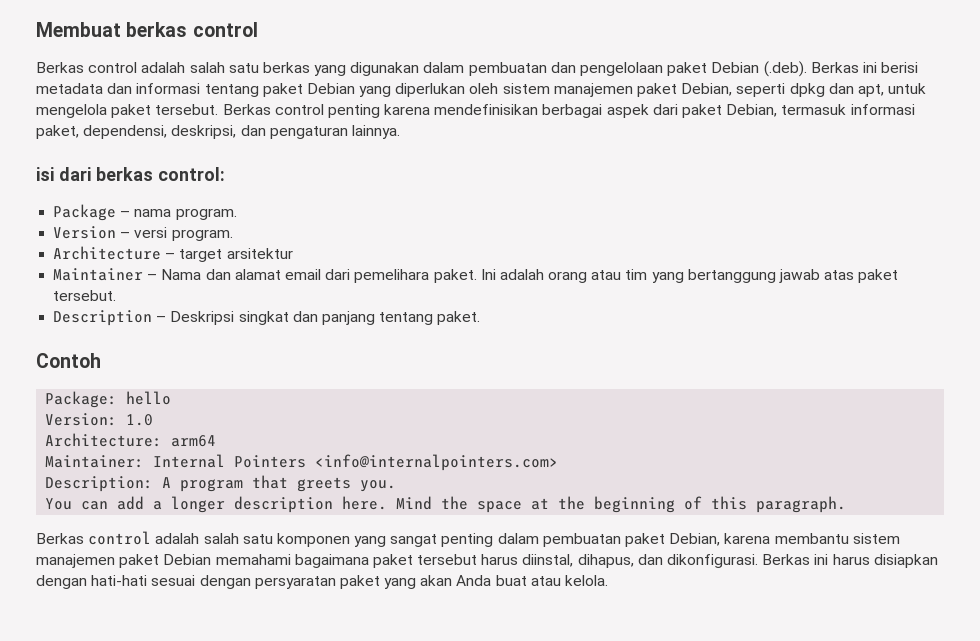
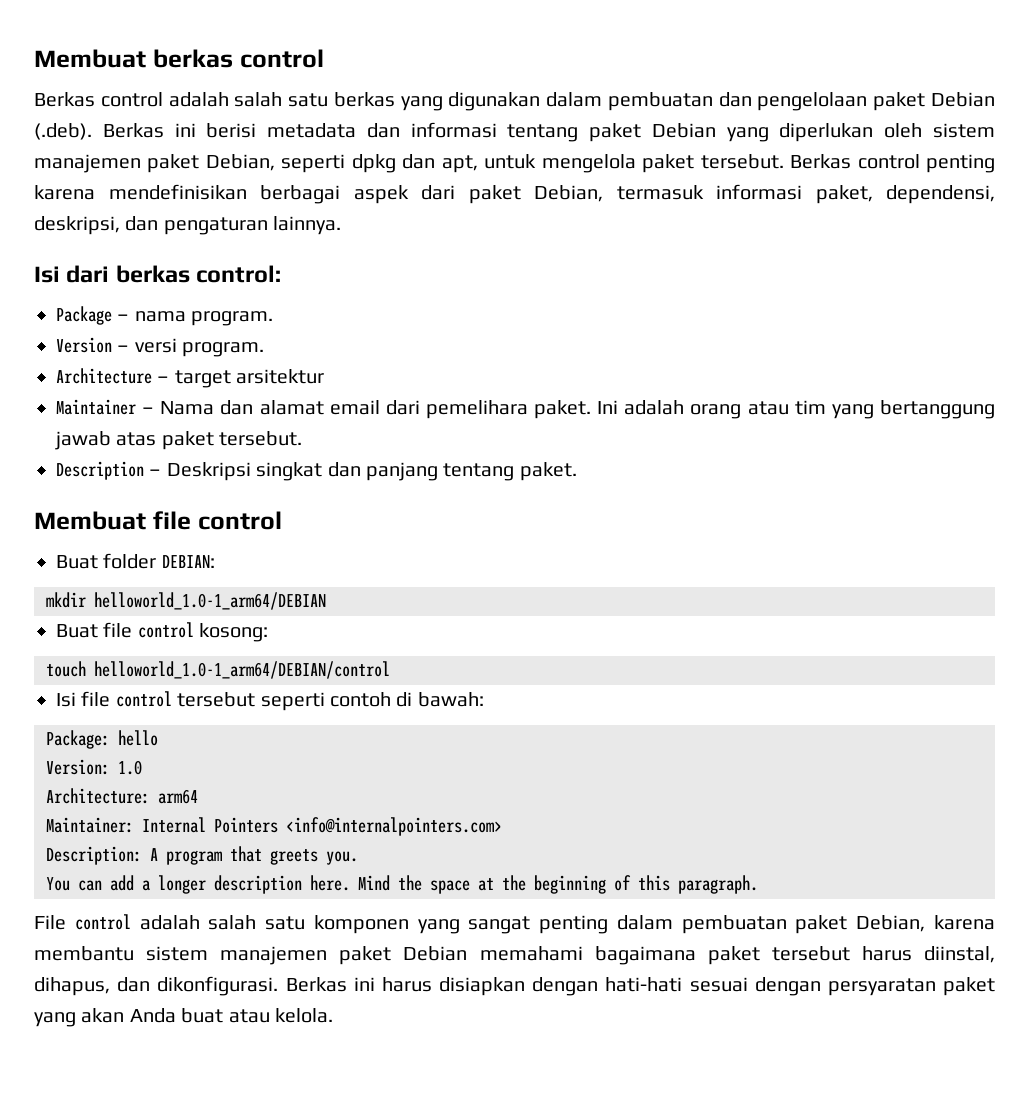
- isi dari berkas control:
+ Isi dari berkas control:
- Contoh
+ Membuat file control
+ Buat folder DEBIAN:
+ mkdir helloworld_1.0-1_arm64/DEBIAN
+ Buat file control kosong:
+ touch helloworld_1.0-1_arm64/DEBIAN/control
+ Isi file control tersebut seperti contoh di bawah:
- Berkas control adalah salah satu komponen yang sangat penting dalam pembuatan paket Debian, karena membantu sistem manajemen paket Debian memahami bagaimana paket tersebut harus diinstal, dihapus, dan dikonfigurasi.
+ File control adalah salah satu komponen yang sangat penting dalam pembuatan paket Debian, karena membantu sistem manajemen paket Debian memahami bagaimana paket tersebut harus diinstal, dihapus, dan dikonfigurasi.

